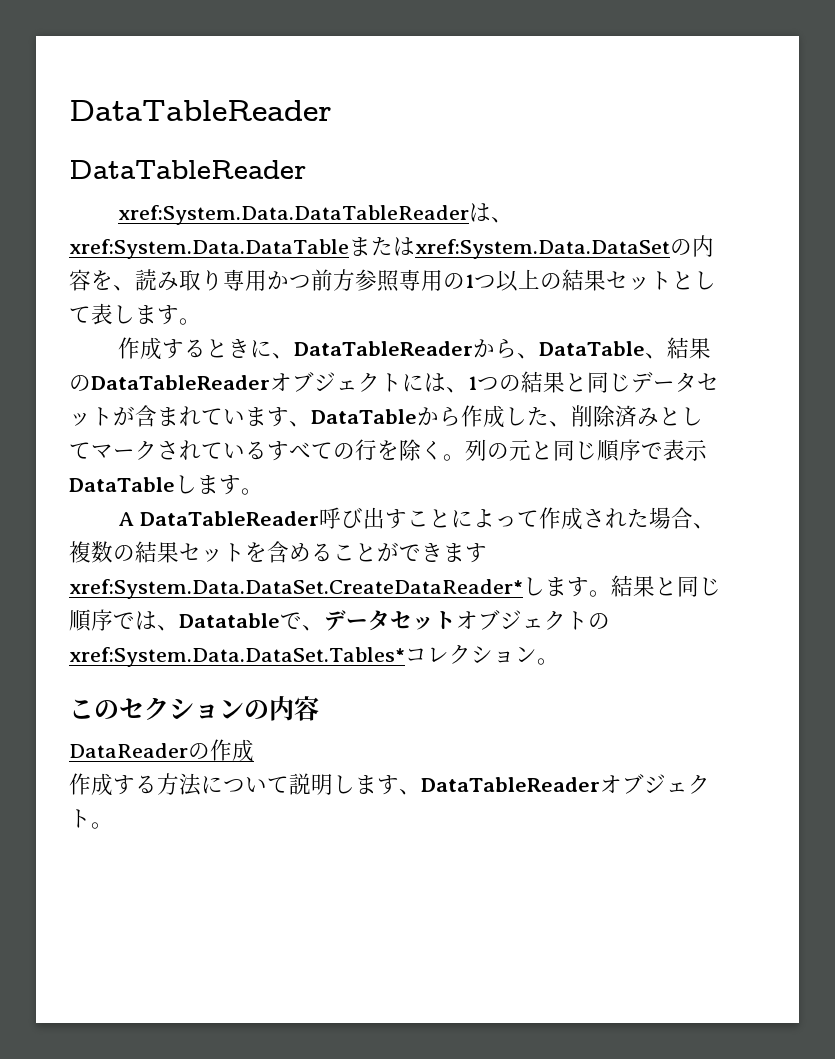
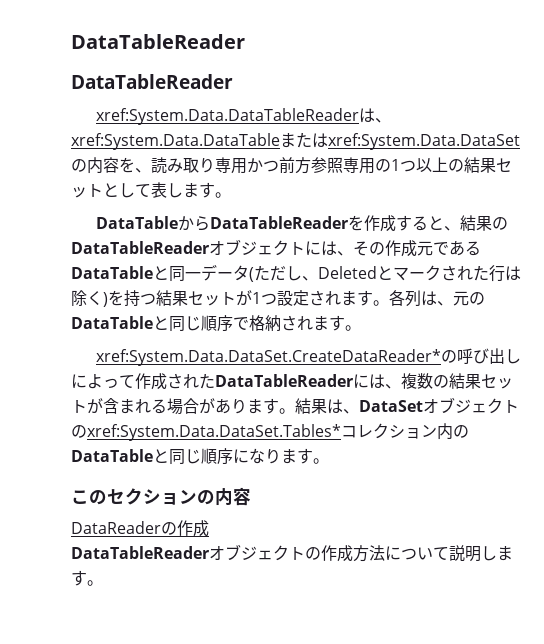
- 作成するときに、DataTableReaderから、DataTable、結果のDataTableReaderオブジェクトには、1つの結果と同じデータセットが含まれています、DataTableから作成した、削除済みとしてマークされているすべての行を除く。列の元と同じ順序で表示DataTableします。
- A DataTableReader呼び出すことによって作成された場合、複数の結果セットを含めることができますxref:System.Data.DataSet.CreateDataReader*します。結果と同じ順序では、Datatableで、データセットオブジェクトのxref:System.Data.DataSet.Tables*コレクション。
+ DataTableからDataTableReaderを作成すると、結果のDataTableReaderオブジェクトには、その作成元であるDataTableと同一データ(ただし、Deletedとマークされた行は除く)を持つ結果セットが1つ設定されます。各列は、元のDataTableと同じ順序で格納されます。
+ xref:System.Data.DataSet.CreateDataReader*の呼び出しによって作成されたDataTableReaderには、複数の結果セットが含まれる場合があります。結果は、DataSetオブジェクトのxref:System.Data.DataSet.Tables*コレクション内のDataTableと同じ順序になります。
- 作成する方法について説明します、DataTableReaderオブジェクト。
+ DataTableReaderオブジェクトの作成方法について説明します。

